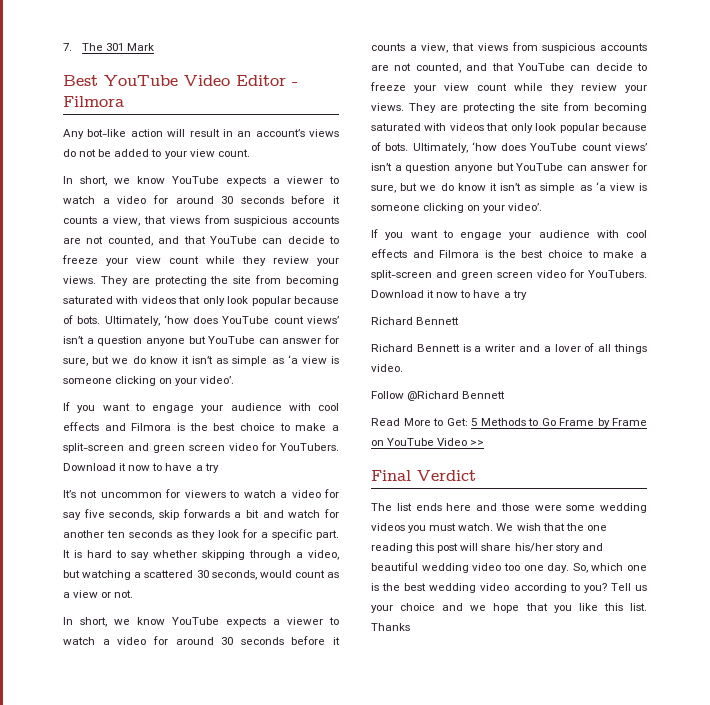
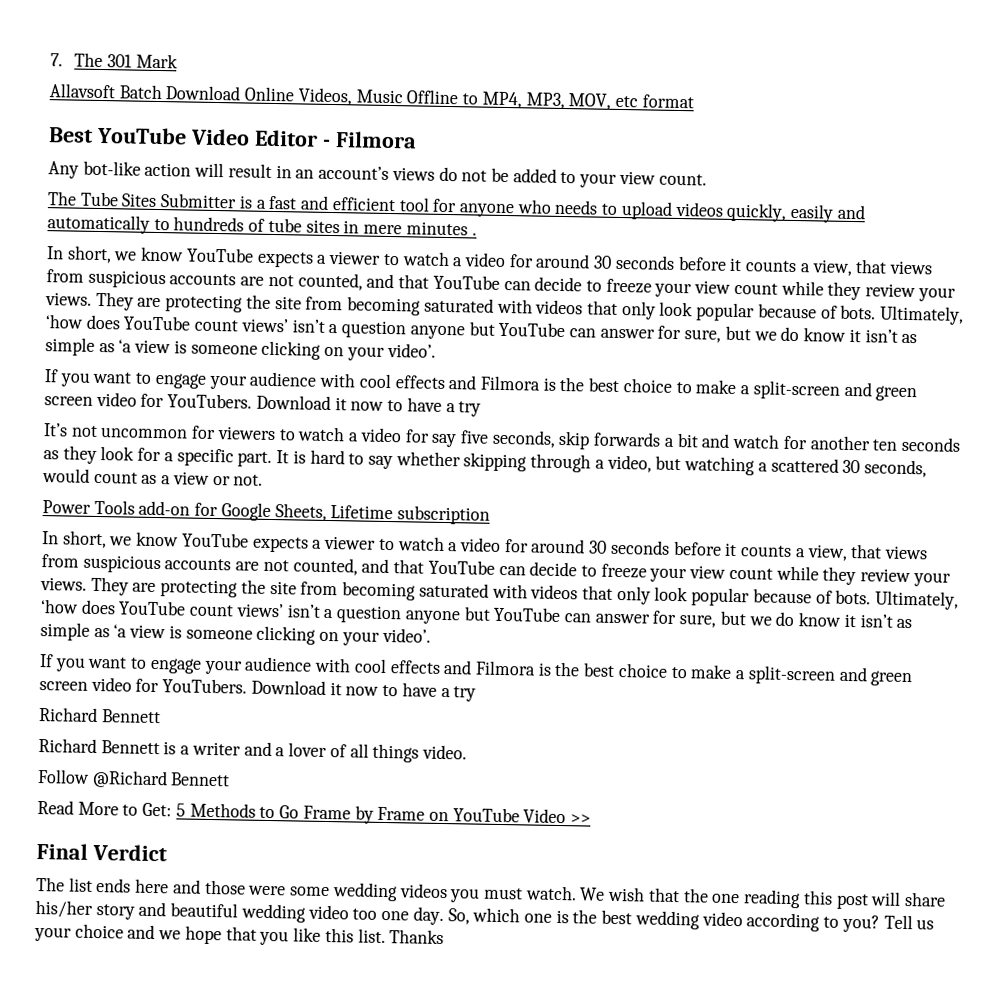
+ Allavsoft Batch Download Online Videos, Music Offline to MP4, MP3, MOV, etc format
+ The Tube Sites Submitter is a fast and efficient tool for anyone who needs to upload videos quickly, easily and automatically to hundreds of tube sites in mere minutes .
+ Power Tools add-on for Google Sheets, Lifetime subscription

